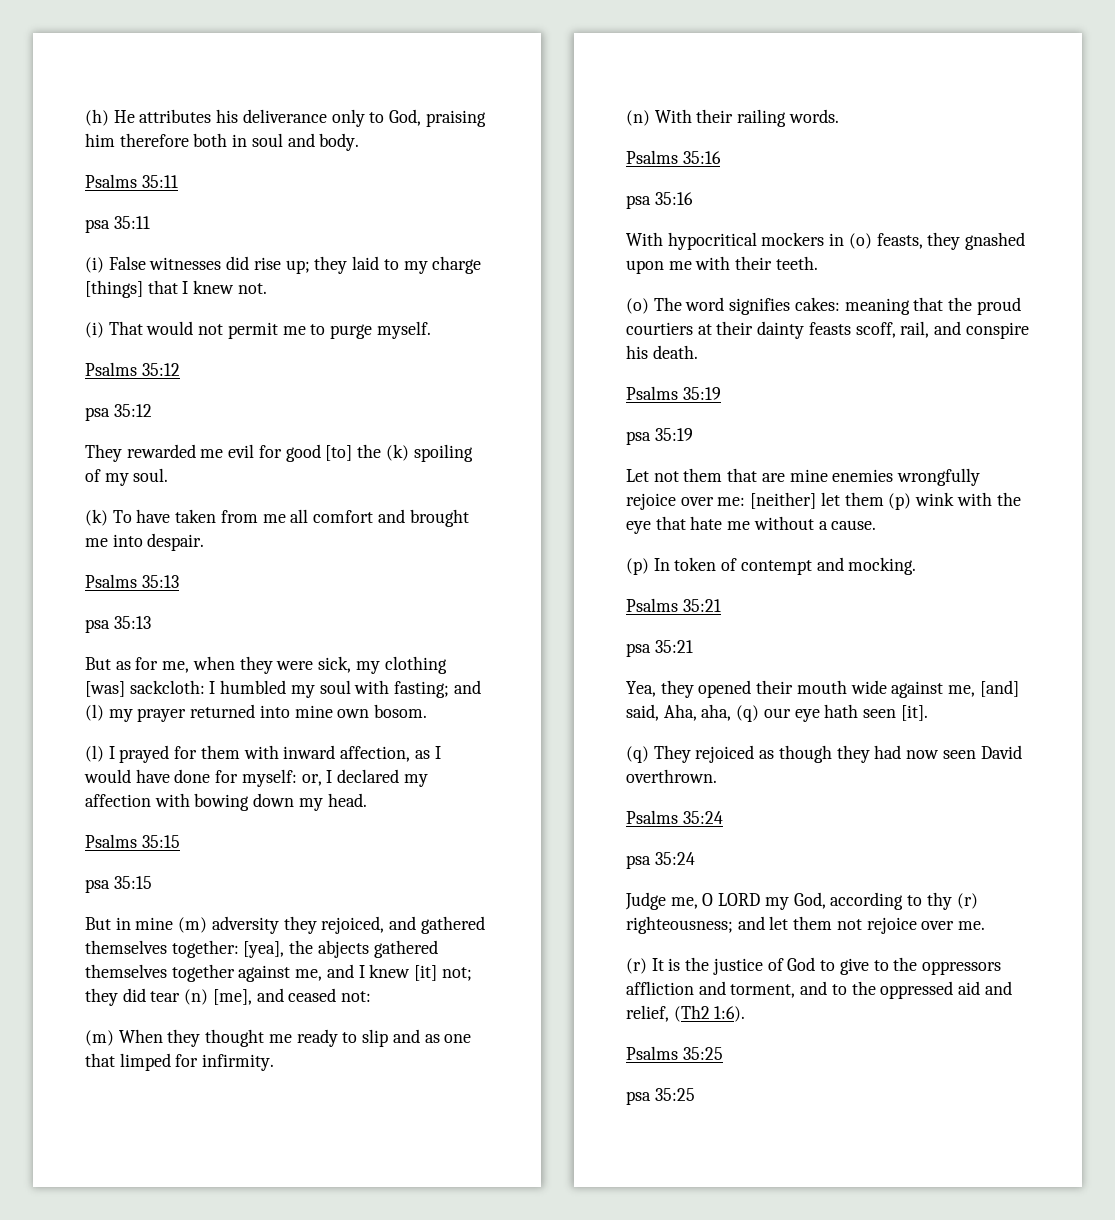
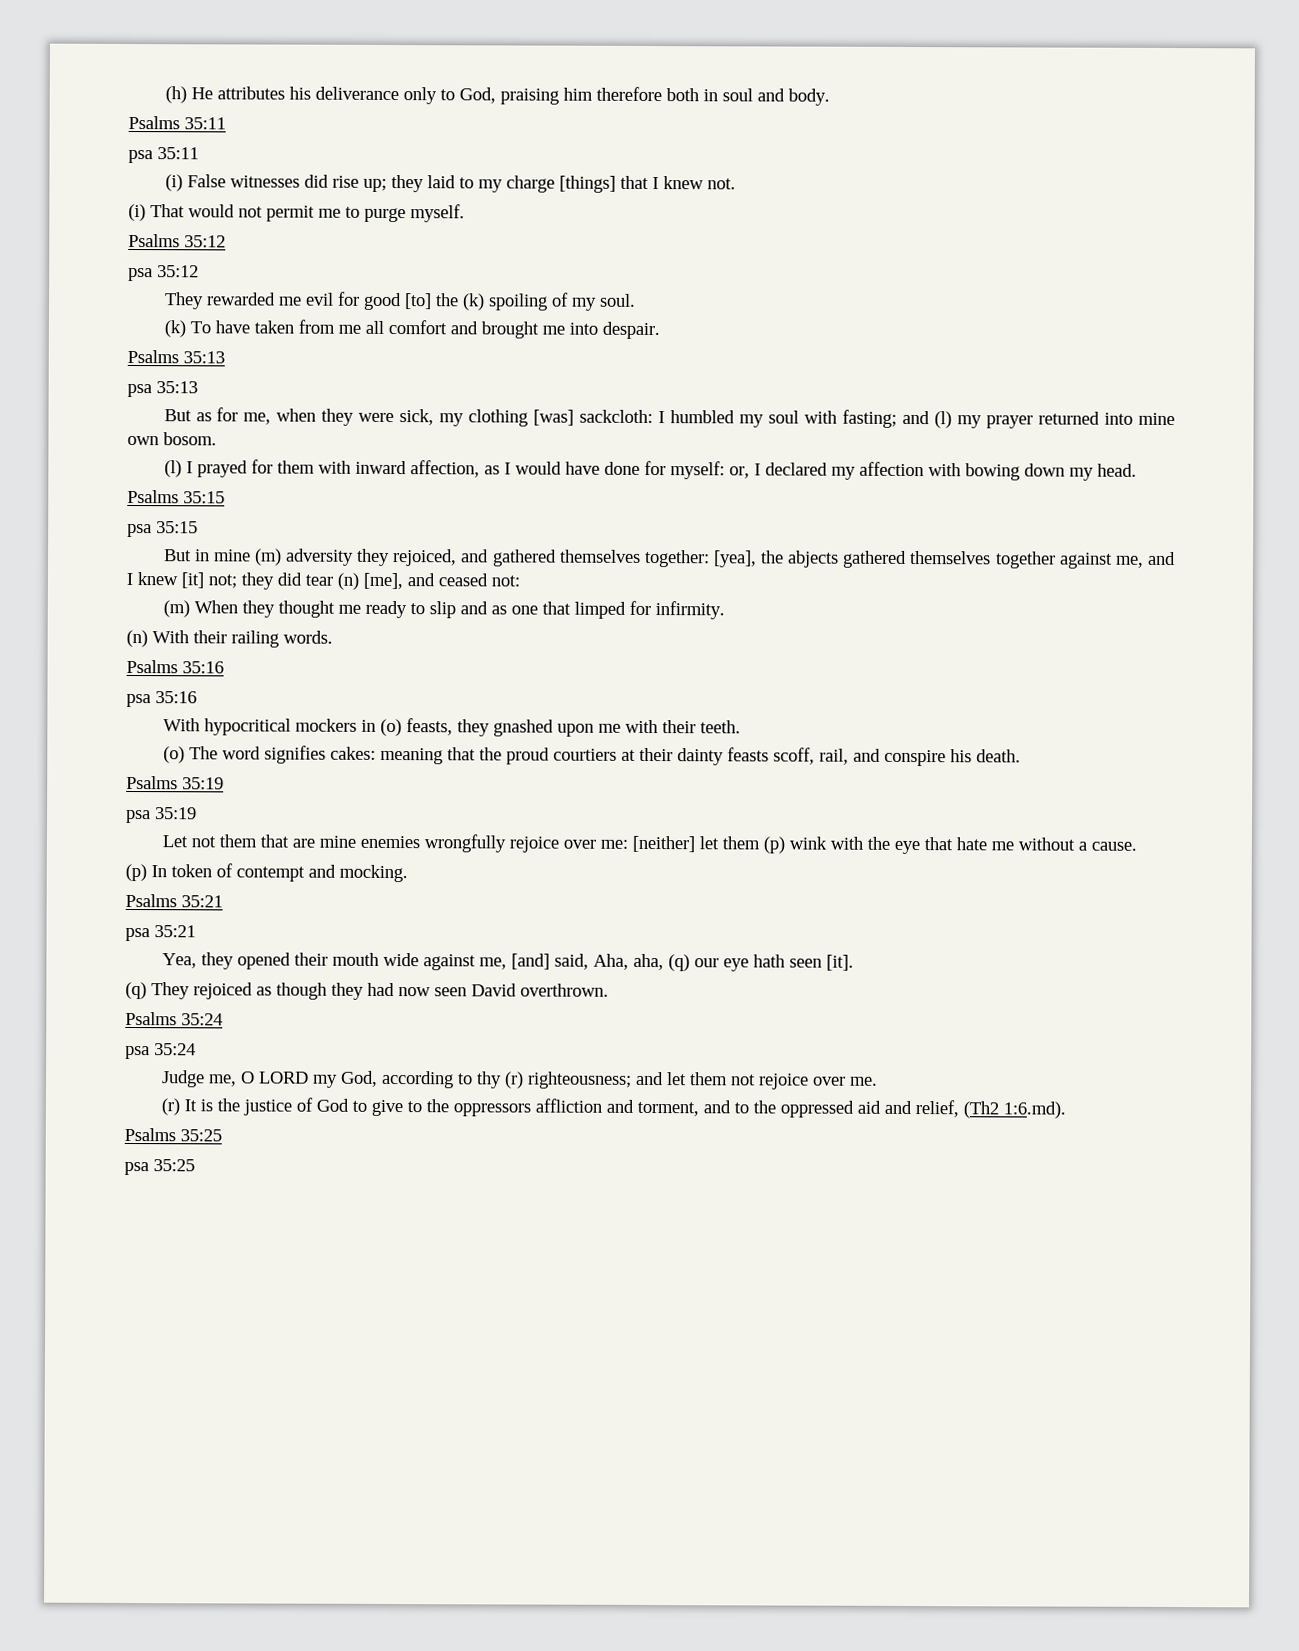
- (r) It is the justice of God to give to the oppressors affliction and torment, and to the oppressed aid and relief, (Th2 1:6).
+ (r) It is the justice of God to give to the oppressors affliction and torment, and to the oppressed aid and relief, (Th2 1:6.md).

